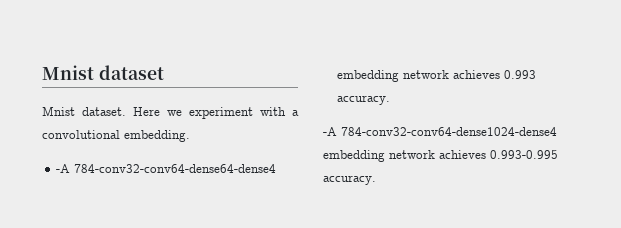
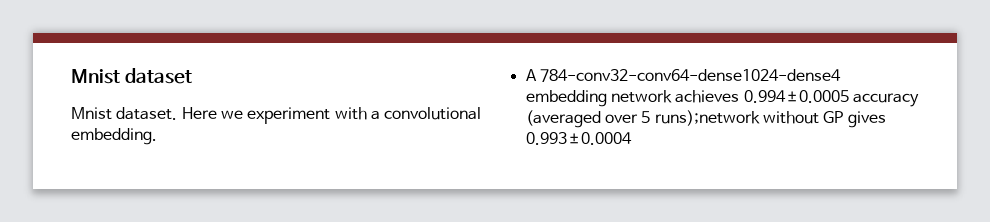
- -A 784-conv32-conv64-dense64-dense4 embedding network achieves 0.993 accuracy.
- -A 784-conv32-conv64-dense1024-dense4 embedding network achieves 0.993-0.995 accuracy.
+ A 784-conv32-conv64-dense1024-dense4 embedding network achieves 0.994±0.0005 accuracy (averaged over 5 runs);network without GP gives 0.993±0.0004

